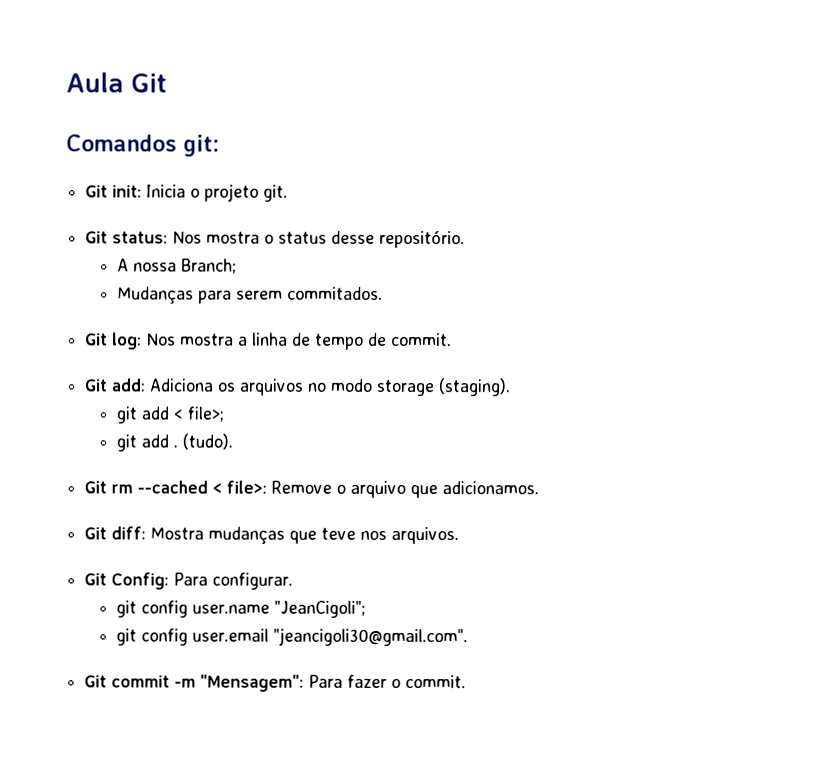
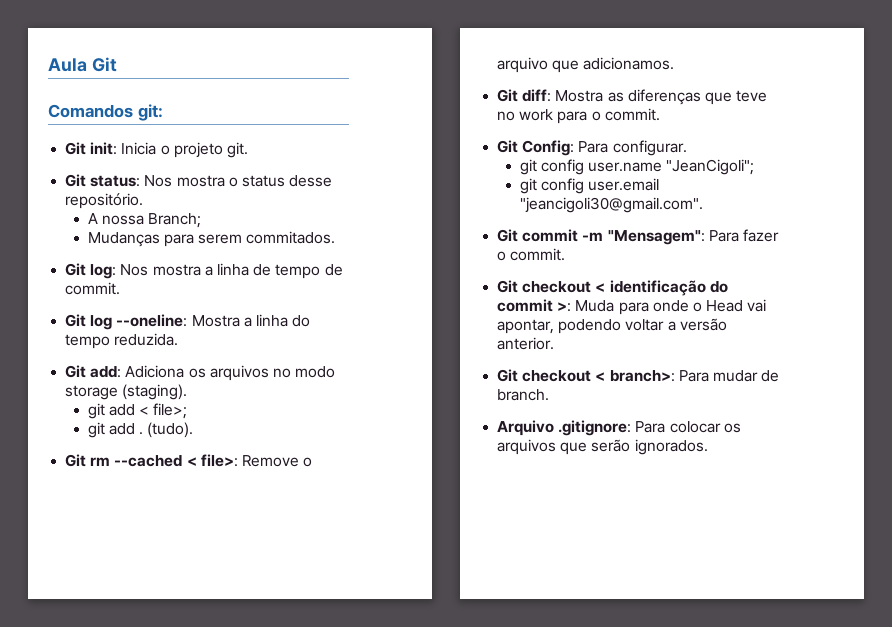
+ Git log --oneline: Mostra a linha do tempo reduzida.
- Git diff: Mostra mudanças que teve nos arquivos.
+ Git diff: Mostra as diferenças que teve no work para o commit.
+ Git checkout < identificação do commit >: Muda para onde o Head vai apontar, podendo voltar a versão anterior.
+ Git checkout < branch>: Para mudar de branch.
+ Arquivo .gitignore: Para colocar os arquivos que serão ignorados.

